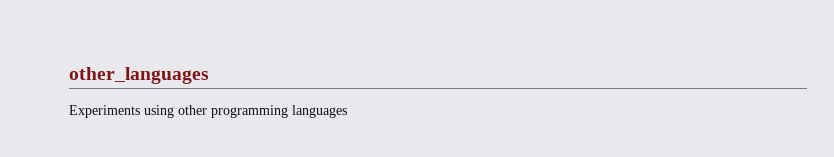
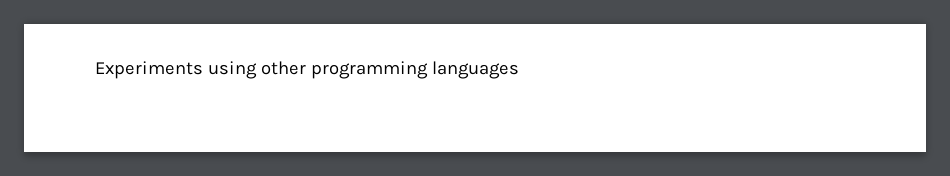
- other_languages

